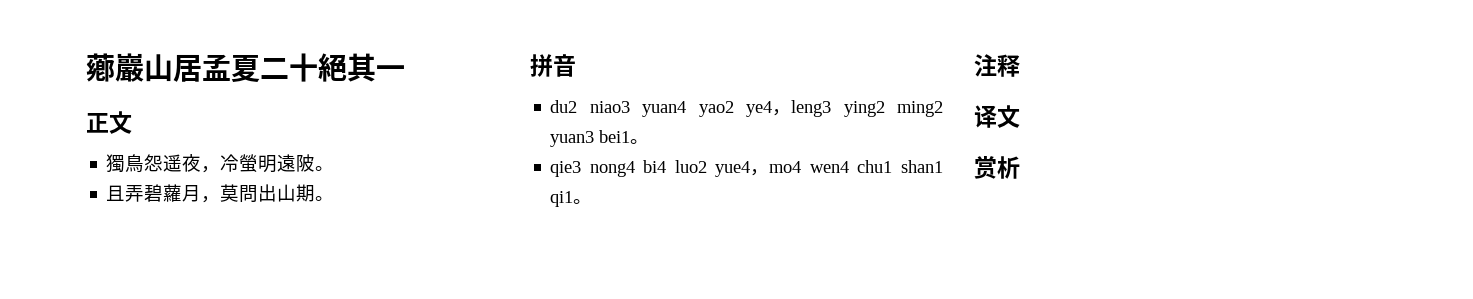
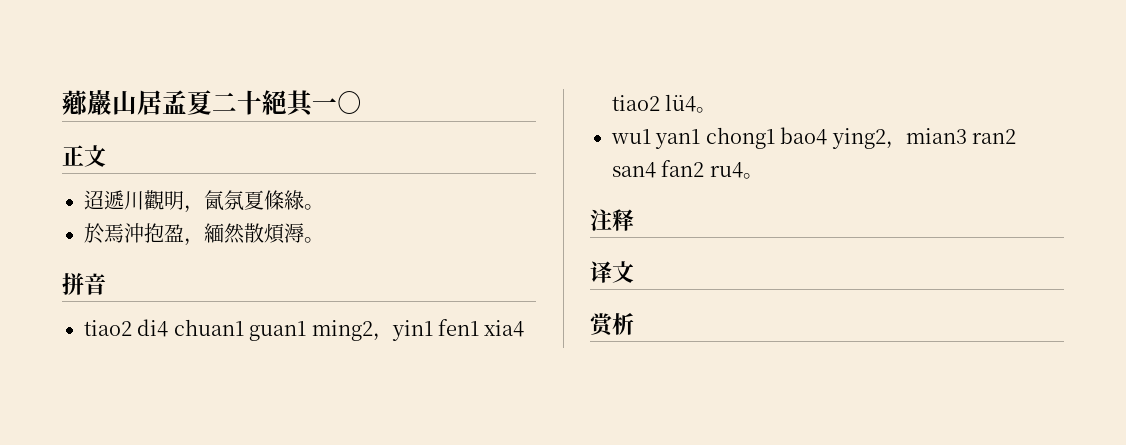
- 薌巖山居孟夏二十絕其一
+ 薌巖山居孟夏二十絕其一○
- 獨鳥怨遥夜，冷螢明遠陂。
- 且弄碧蘿月，莫問出山期。
+ 迢遞川觀明，氤氛夏條綠。
+ 於焉沖抱盈，緬然散煩溽。
  拼音
- du2 niao3 yuan4 yao2 ye4，leng3 ying2 ming2 yuan3 bei1。
- qie3 nong4 bi4 luo2 yue4，mo4 wen4 chu1 shan1 qi1。
+ tiao2 di4 chuan1 guan1 ming2，yin1 fen1 xia4 tiao2 lü4。
+ wu1 yan1 chong1 bao4 ying2，mian3 ran2 san4 fan2 ru4。

